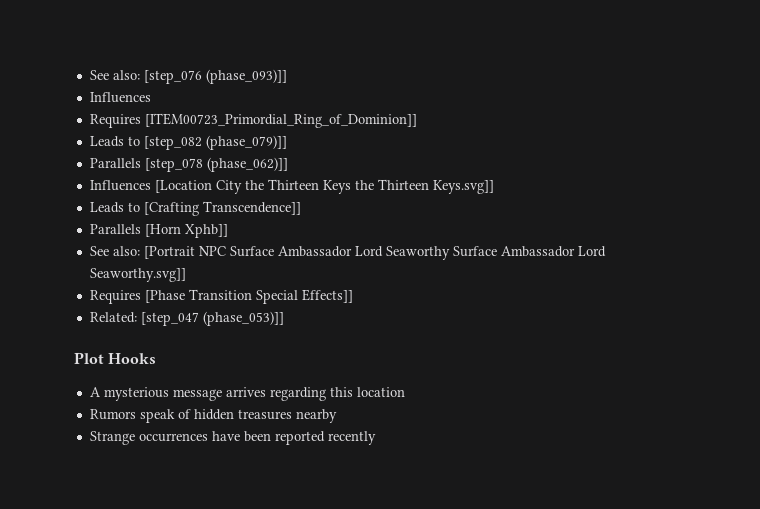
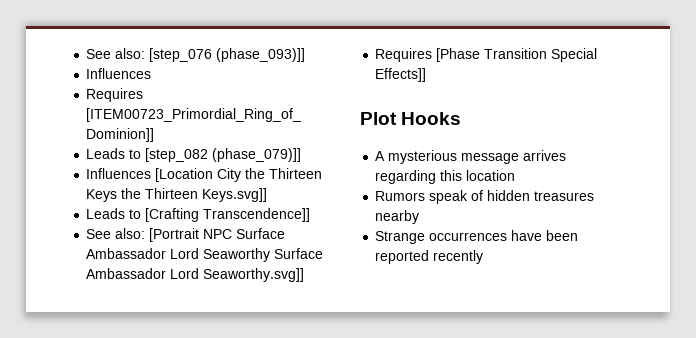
- Parallels [step_078 (phase_062)]]
- Parallels [Horn Xphb]]
- Related: [step_047 (phase_053)]]

